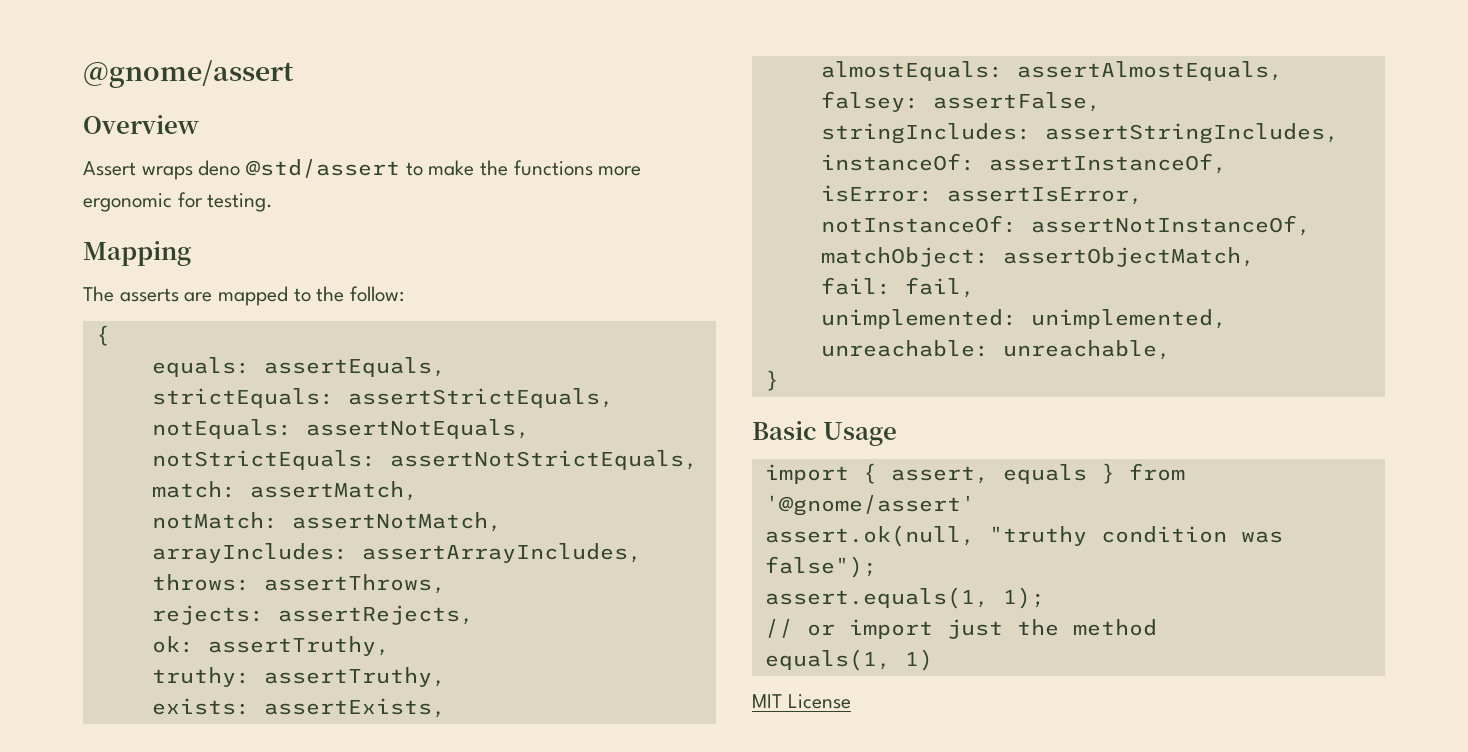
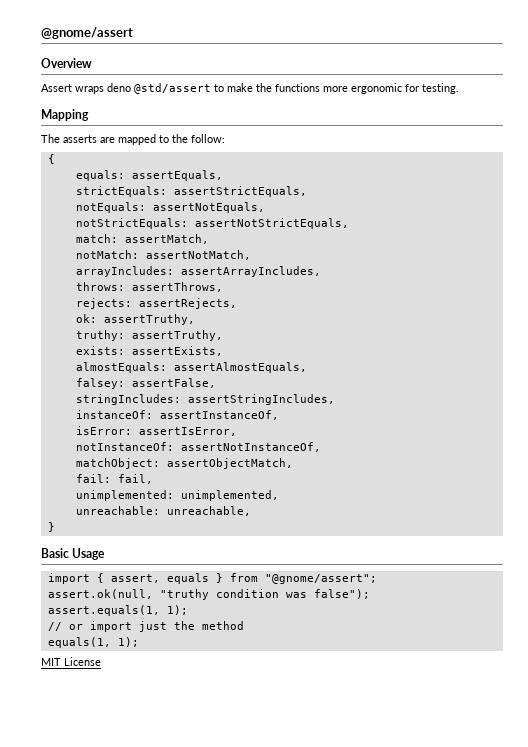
- import { assert, equals } from '@gnome/assert'
+ import { assert, equals } from "@gnome/assert";
- equals(1, 1)
+ equals(1, 1);

